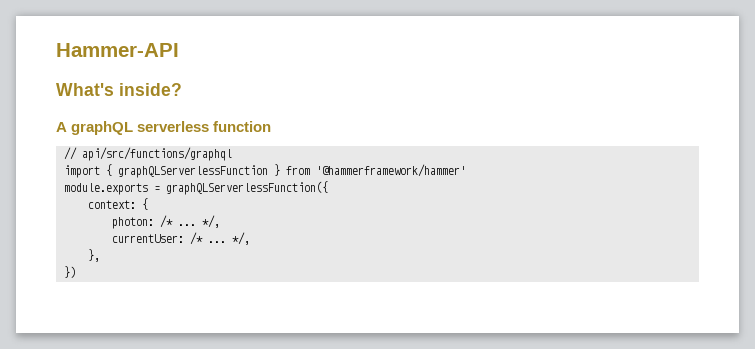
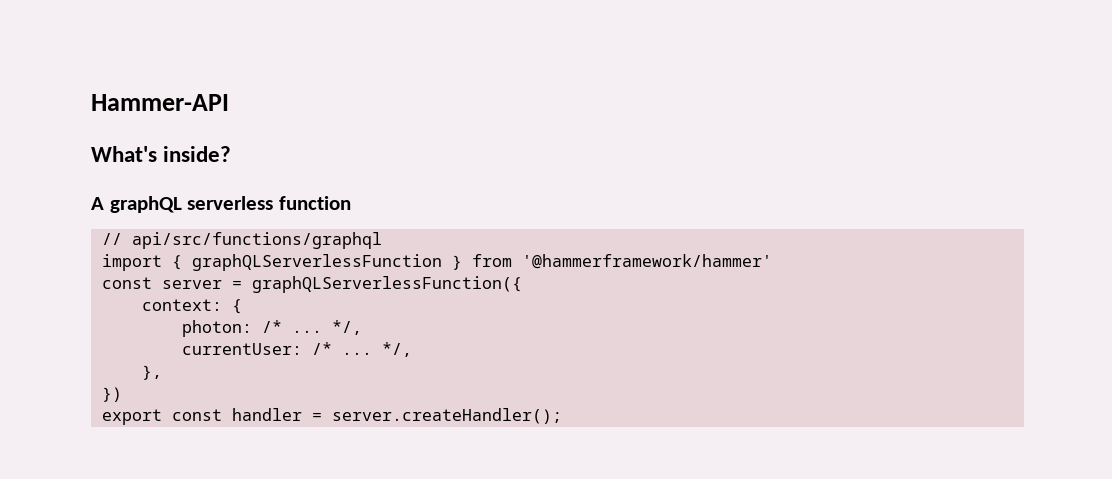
- module.exports = graphQLServerlessFunction({
+ const server = graphQLServerlessFunction({
+ export const handler = server.createHandler();

